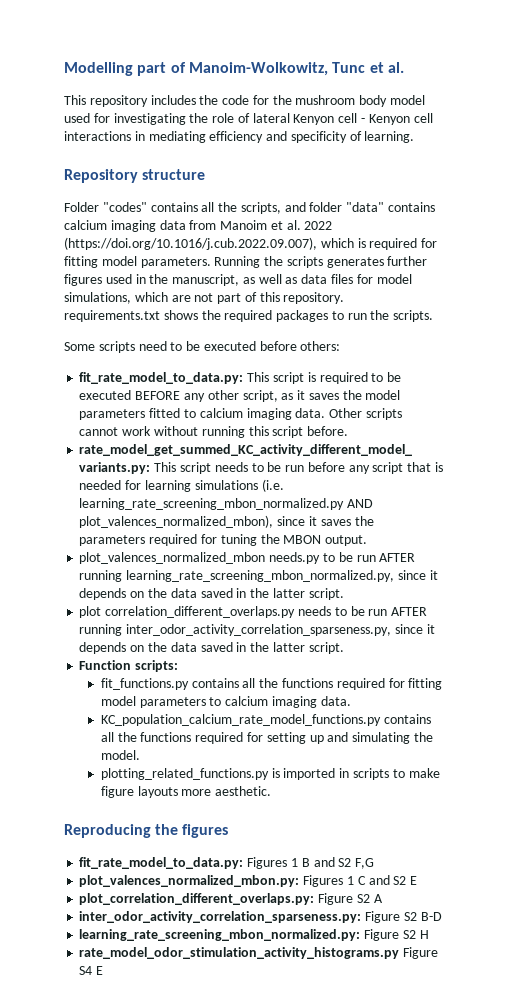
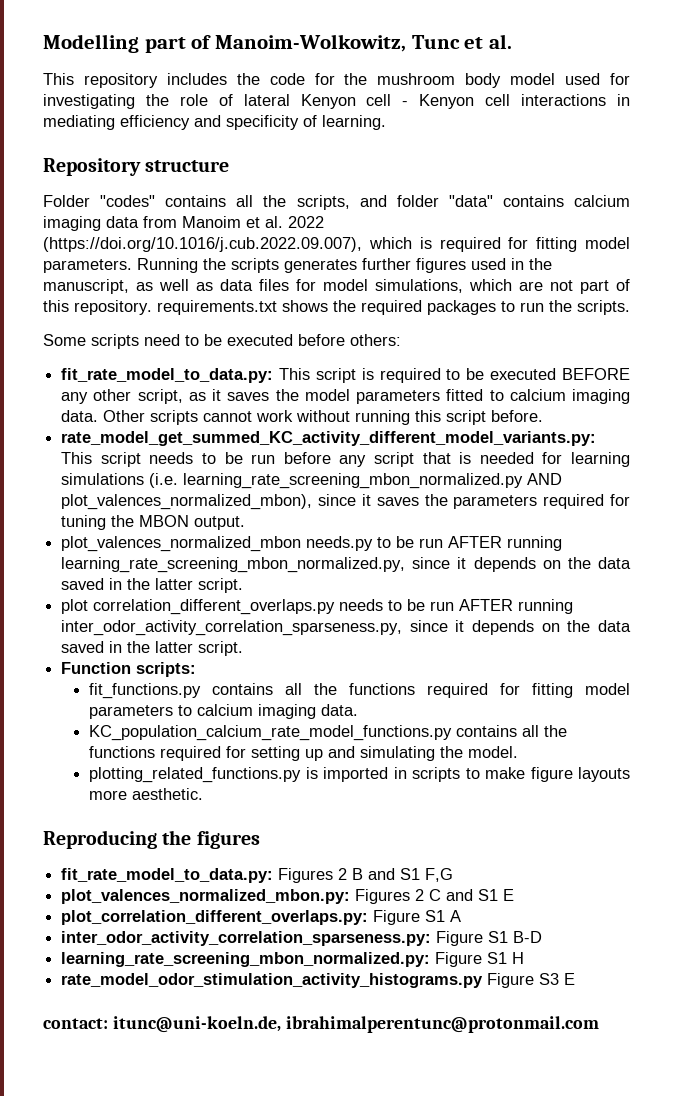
- fit_rate_model_to_data.py: Figures 1 B and S2 F,G
+ fit_rate_model_to_data.py: Figures 2 B and S1 F,G
- plot_valences_normalized_mbon.py: Figures 1 C and S2 E
+ plot_valences_normalized_mbon.py: Figures 2 C and S1 E
- plot_correlation_different_overlaps.py: Figure S2 A
+ plot_correlation_different_overlaps.py: Figure S1 A
- inter_odor_activity_correlation_sparseness.py: Figure S2 B-D
+ inter_odor_activity_correlation_sparseness.py: Figure S1 B-D
- learning_rate_screening_mbon_normalized.py: Figure S2 H
+ learning_rate_screening_mbon_normalized.py: Figure S1 H
- rate_model_odor_stimulation_activity_histograms.py Figure S4 E
+ rate_model_odor_stimulation_activity_histograms.py Figure S3 E
+ contact: itunc@uni-koeln.de, ibrahimalperentunc@protonmail.com

